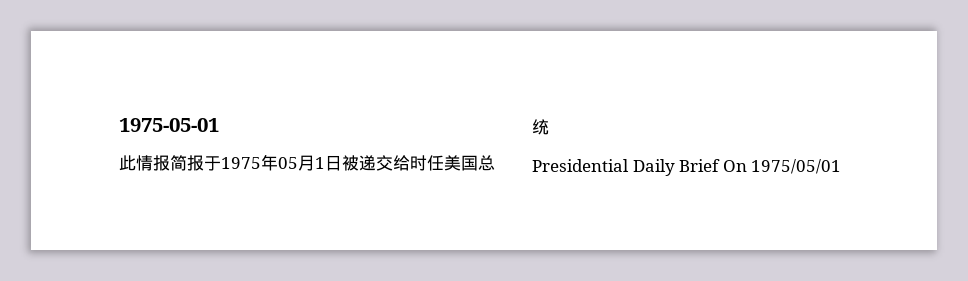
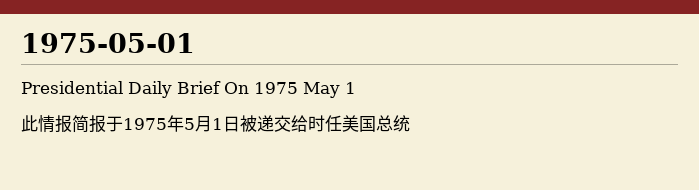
+ Presidential Daily Brief On 1975 May 1
- 此情报简报于1975年05月1日被递交给时任美国总统
+ 此情报简报于1975年5月1日被递交给时任美国总统
- Presidential Daily Brief On 1975/05/01

